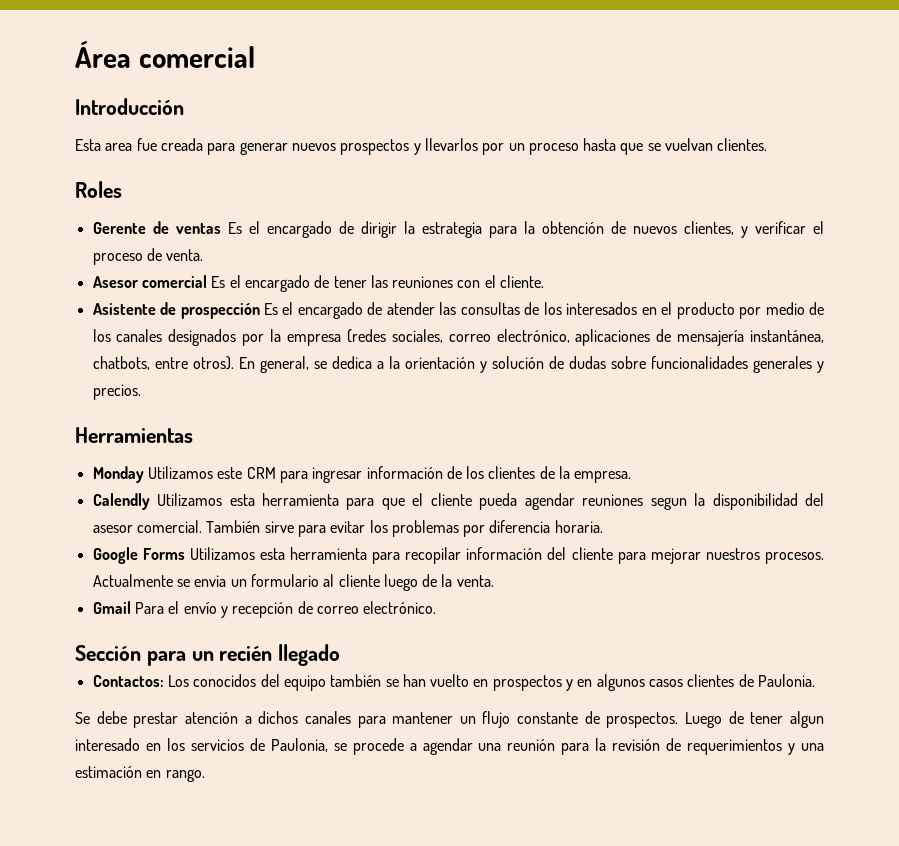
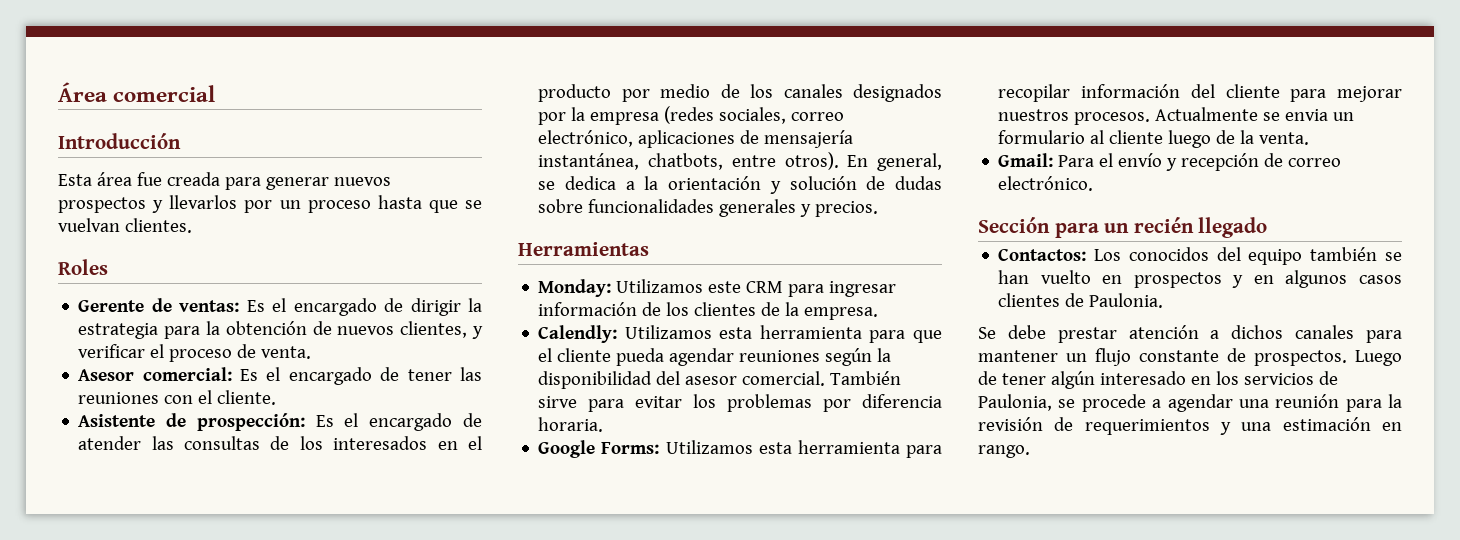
- Esta area fue creada para generar nuevos prospectos y llevarlos por un proceso hasta que se vuelvan clientes.
+ Esta área fue creada para generar nuevos prospectos y llevarlos por un proceso hasta que se vuelvan clientes.
- Gerente de ventas Es el encargado de dirigir la estrategia para la obtención de nuevos clientes, y verificar el proceso de venta.
+ Gerente de ventas: Es el encargado de dirigir la estrategia para la obtención de nuevos clientes, y verificar el proceso de venta.
- Asesor comercial Es el encargado de tener las reuniones con el cliente.
+ Asesor comercial: Es el encargado de tener las reuniones con el cliente.
- Asistente de prospección Es el encargado de atender las consultas de los interesados en el producto por medio de los canales designados por la empresa (redes sociales, correo electrónico, aplicaciones de mensajería instantánea, chatbots, entre otros).
+ Asistente de prospección: Es el encargado de atender las consultas de los interesados en el producto por medio de los canales designados por la empresa (redes sociales, correo electrónico, aplicaciones de mensajería instantánea, chatbots, entre otros).
- Monday Utilizamos este CRM para ingresar información de los clientes de la empresa.
+ Monday: Utilizamos este CRM para ingresar información de los clientes de la empresa.
- Calendly Utilizamos esta herramienta para que el cliente pueda agendar reuniones segun la disponibilidad del asesor comercial.
+ Calendly: Utilizamos esta herramienta para que el cliente pueda agendar reuniones según la disponibilidad del asesor comercial.
- Google Forms Utilizamos esta herramienta para recopilar información del cliente para mejorar nuestros procesos.
+ Google Forms: Utilizamos esta herramienta para recopilar información del cliente para mejorar nuestros procesos.
- Gmail Para el envío y recepción de correo electrónico.
+ Gmail: Para el envío y recepción de correo electrónico.
- Luego de tener algun interesado en los servicios de Paulonia, se procede a agendar una reunión para la revisión de requerimientos y una estimación en rango.
+ Luego de tener algún interesado en los servicios de Paulonia, se procede a agendar una reunión para la revisión de requerimientos y una estimación en rango.

